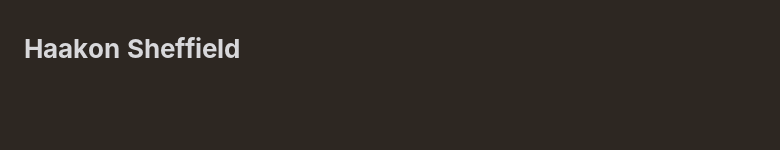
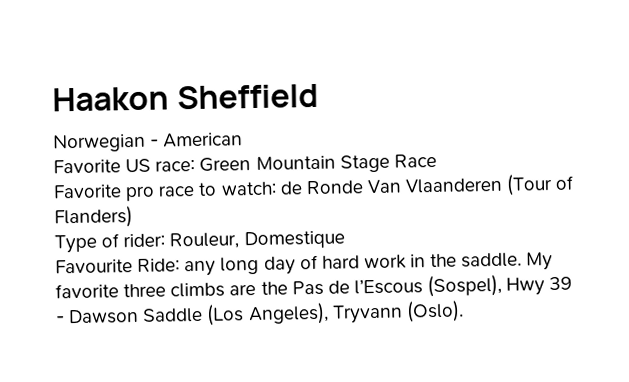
+ Norwegian - American
+ Favorite US race: Green Mountain Stage Race
+ Favorite pro race to watch: de Ronde Van Vlaanderen (Tour of Flanders)
+ Type of rider: Rouleur, Domestique
+ Favourite Ride: any long day of hard work in the saddle. My favorite three climbs are the Pas de l’Escous (Sospel), Hwy 39 - Dawson Saddle (Los Angeles), Tryvann (Oslo).

